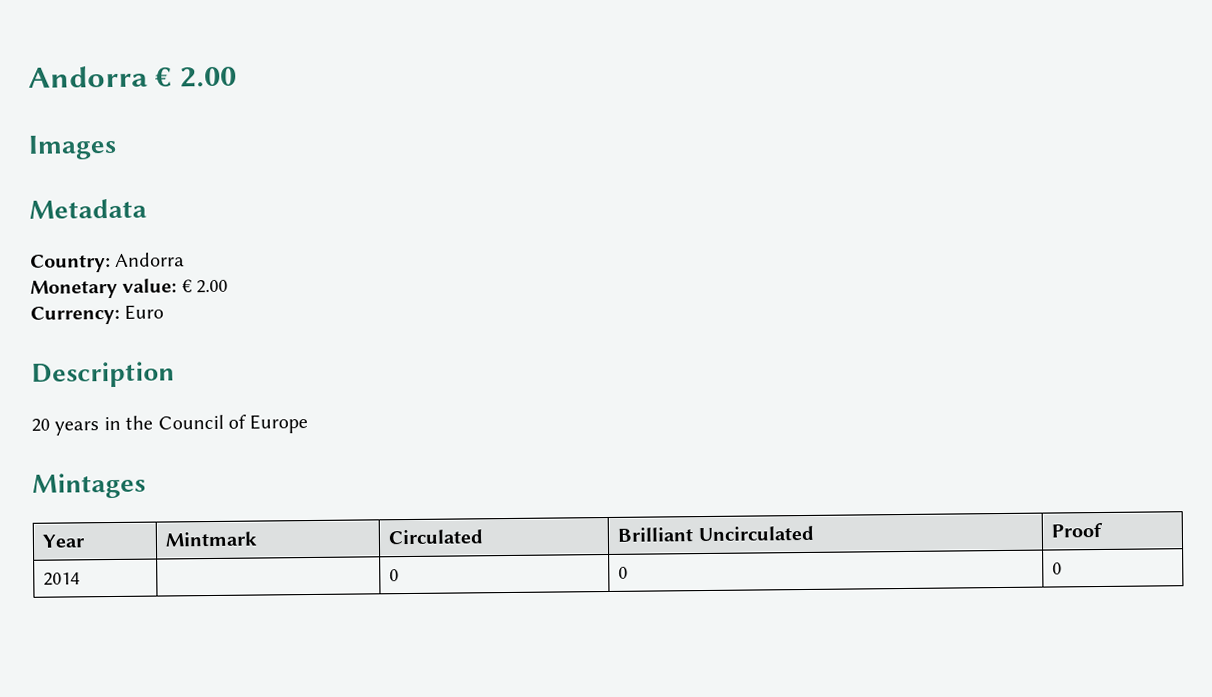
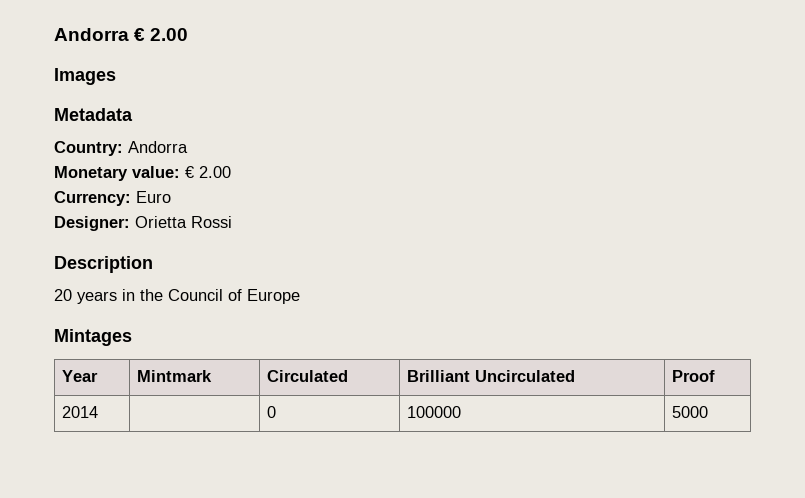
+ Designer: Orietta Rossi
- 2014 | | 0 | 0 | 0
+ 2014 | | 0 | 100000 | 5000

